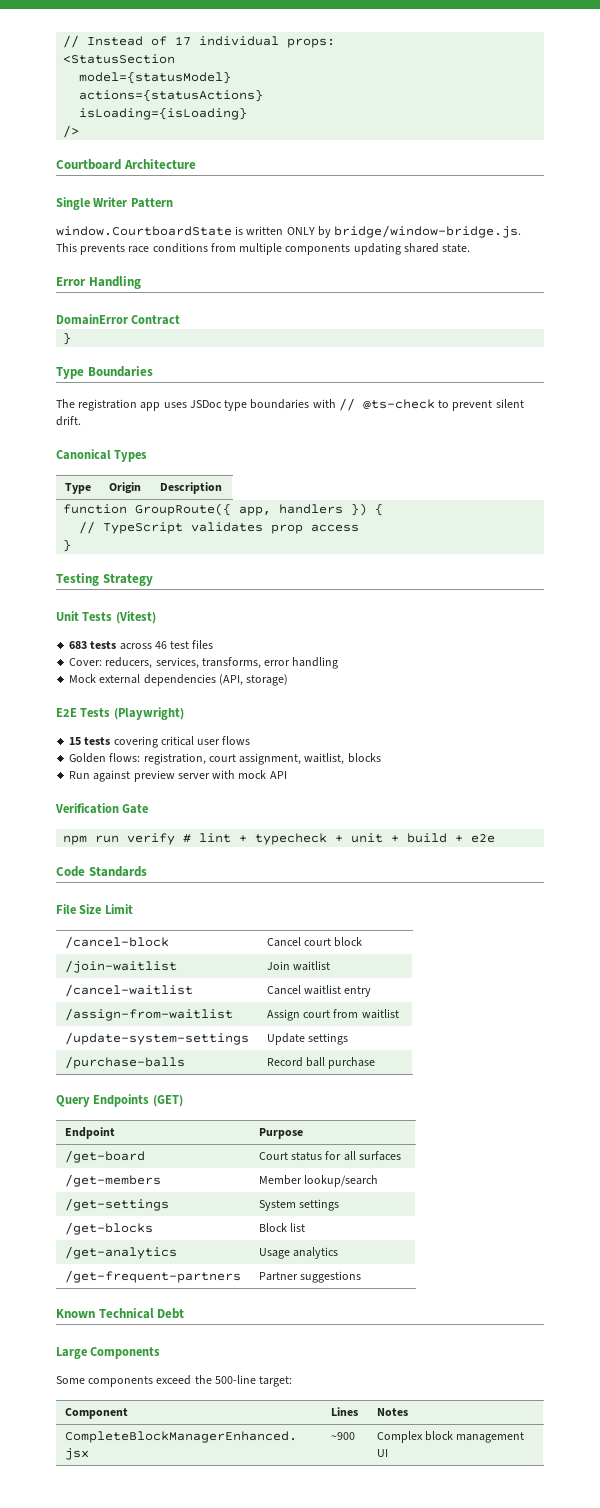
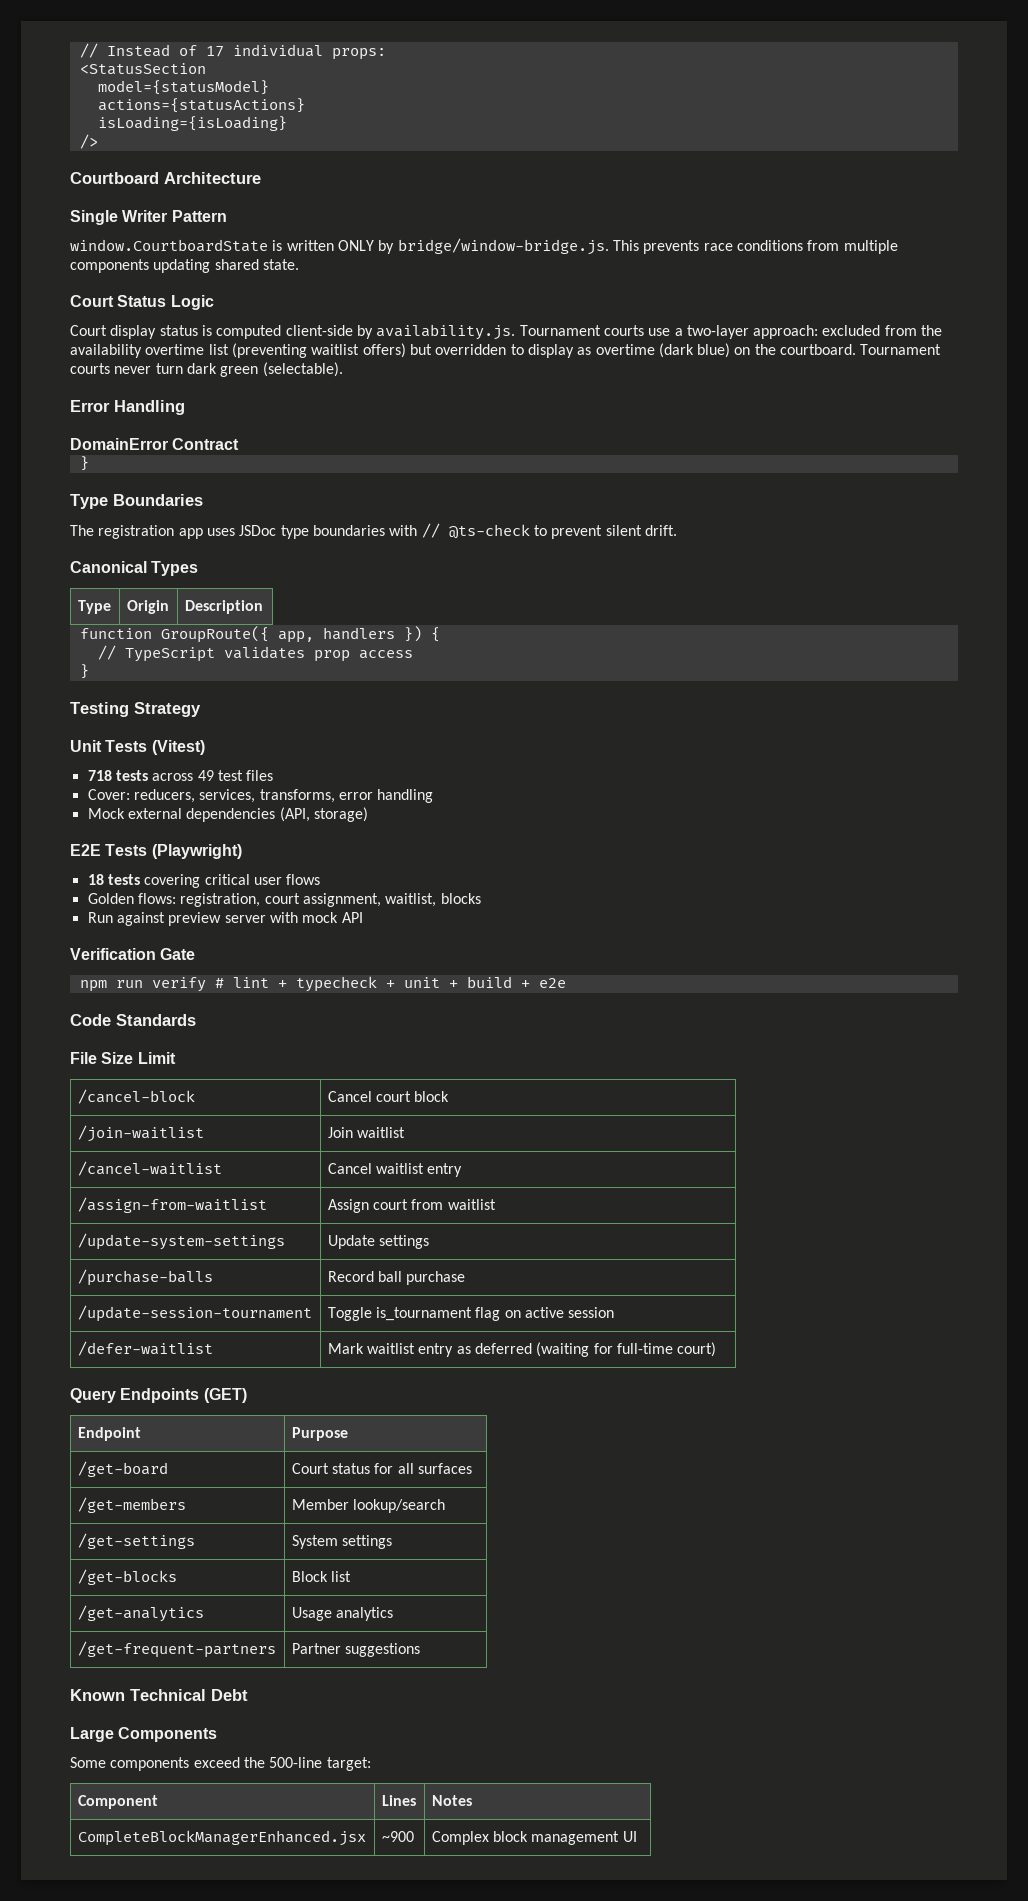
+ Court Status Logic
+ Court display status is computed client-side by availability.js. Tournament courts use a two-layer approach: excluded from the availability overtime list (preventing waitlist offers) but overridden to display as overtime (dark blue) on the courtboard. Tournament courts never turn dark green (selectable).
- 683 tests across 46 test files
+ 718 tests across 49 test files
- 15 tests covering critical user flows
+ 18 tests covering critical user flows
+ /update-session-tournament | Toggle is_tournament flag on active session
+ /defer-waitlist | Mark waitlist entry as deferred (waiting for full-time court)

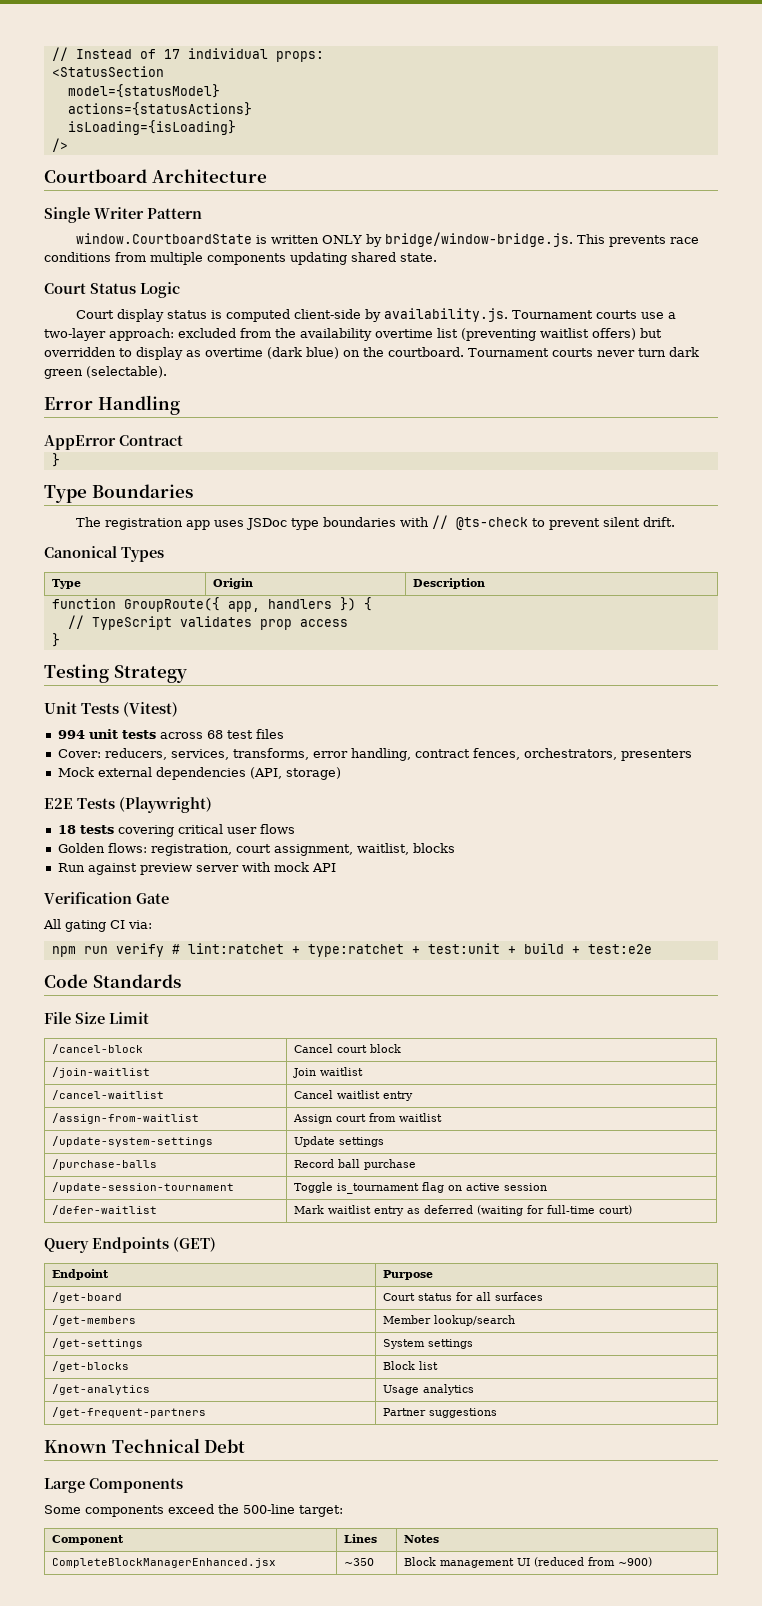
- DomainError Contract
+ AppError Contract
- 718 tests across 49 test files
+ 994 unit tests across 68 test files
- Cover: reducers, services, transforms, error handling
+ Cover: reducers, services, transforms, error handling, contract fences, orchestrators, presenters
+ All gating CI via:
- npm run verify # lint + typecheck + unit + build + e2e
+ npm run verify # lint:ratchet + type:ratchet + test:unit + build + test:e2e
- CompleteBlockManagerEnhanced.jsx | ~900 | Complex block management UI
+ CompleteBlockManagerEnhanced.jsx | ~350 | Block management UI (reduced from ~900)

